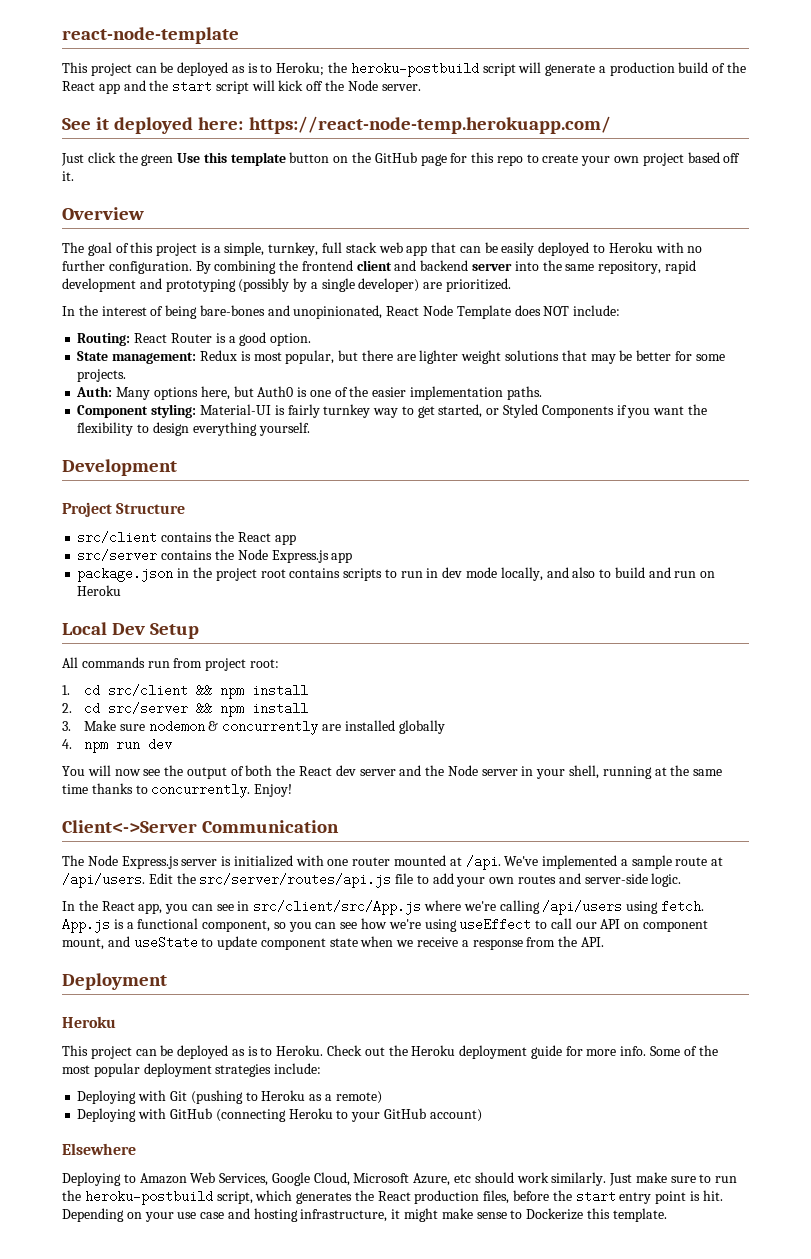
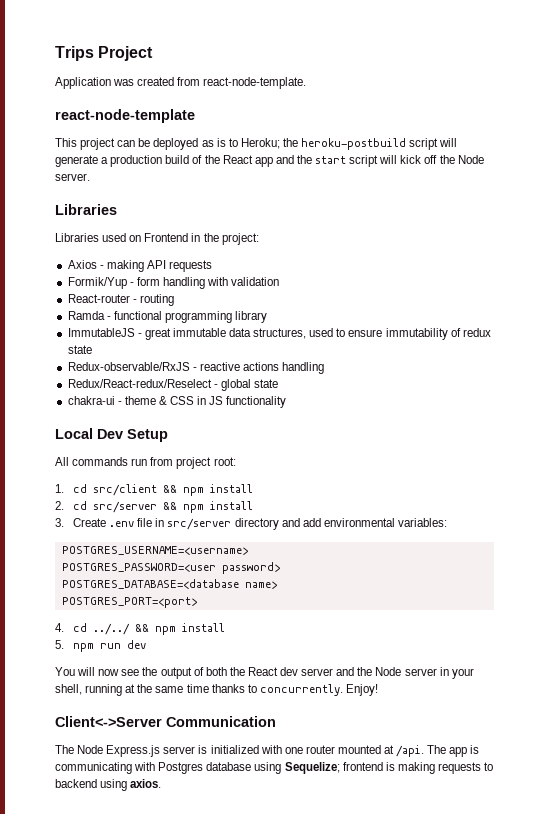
+ Trips Project
+ Application was created from react-node-template.
  This project can be deployed as is to Heroku; the heroku-postbuild script will generate a production build of the React app and the start script will kick off the Node server.
- See it deployed here: https://react-node-temp.herokuapp.com/
- Just click the green Use this template button on the GitHub page for this repo to create your own project based off it.
- Overview
- The goal of this project is a simple, turnkey, full stack web app that can be easily deployed to Heroku with no further configuration. By combining the frontend client and backend server into the same repository, rapid development and prototyping (possibly by a single developer) are prioritized.
- In the interest of being bare-bones and unopinionated, React Node Template does NOT include:
- Routing: React Router is a good option.
- State management: Redux is most popular, but there are lighter weight solutions that may be better for some projects.
- Auth: Many options here, but Auth0 is one of the easier implementation paths.
- Component styling: Material-UI is fairly turnkey way to get started, or Styled Components if you want the flexibility to design everything yourself.
- Development
- Project Structure
- src/client contains the React app
- src/server contains the Node Express.js app
- package.json in the project root contains scripts to run in dev mode locally, and also to build and run on Heroku
+ Libraries
+ Libraries used on Frontend in the project:
+ Axios - making API requests
+ Formik/Yup - form handling with validation
+ React-router - routing
+ Ramda - functional programming library
+ ImmutableJS - great immutable data structures, used to ensure immutability of redux state
+ Redux-observable/RxJS - reactive actions handling
+ Redux/React-redux/Reselect - global state
+ chakra-ui - theme & CSS in JS functionality
- 3. Make sure nodemon & concurrently are installed globally
- 4. npm run dev
+ 3. Create .env file in src/server directory and add environmental variables:
+ POSTGRES_USERNAME=<username>
+ POSTGRES_PASSWORD=<user password>
+ POSTGRES_DATABASE=<database name>
+ POSTGRES_PORT=<port>
+ 4. cd ../../ && npm install
+ 5. npm run dev
- We've implemented a sample route at /api/users. Edit the src/server/routes/api.js file to add your own routes and server-side logic.
- In the React app, you can see in src/client/src/App.js where we're calling /api/users using fetch. App.js is a functional component, so you can see how we're using useEffect to call our API on component mount, and useState to update component state when we receive a response from the API.
- Deployment
- Heroku
- This project can be deployed as is to Heroku. Check out the Heroku deployment guide for more info. Some of the most popular deployment strategies include:
- Deploying with Git (pushing to Heroku as a remote)
- Deploying with GitHub (connecting Heroku to your GitHub account)
- Elsewhere
- Deploying to Amazon Web Services, Google Cloud, Microsoft Azure, etc should work similarly. Just make sure to run the heroku-postbuild script, which generates the React production files, before the start entry point is hit. Depending on your use case and hosting infrastructure, it might make sense to Dockerize this template.
+ The app is communicating with Postgres database using Sequelize; frontend is making requests to backend using axios.

